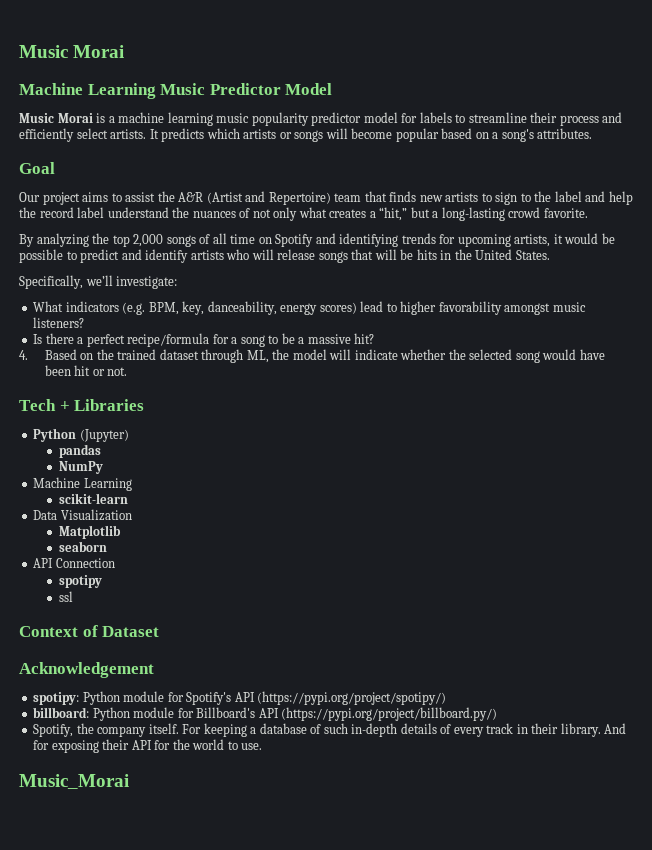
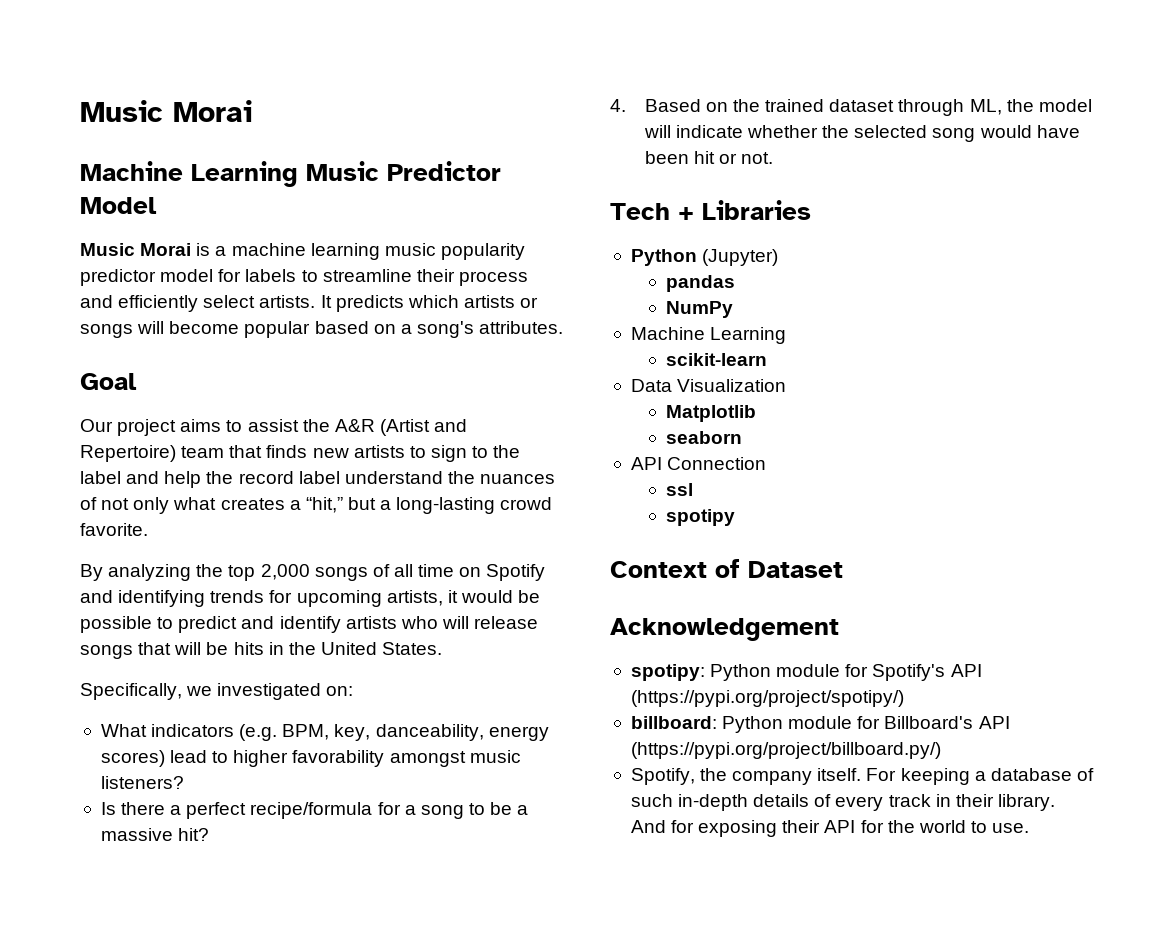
- Specifically, we’ll investigate:
+ Specifically, we investigated on:
+ ssl
- ssl
- Music_Morai

